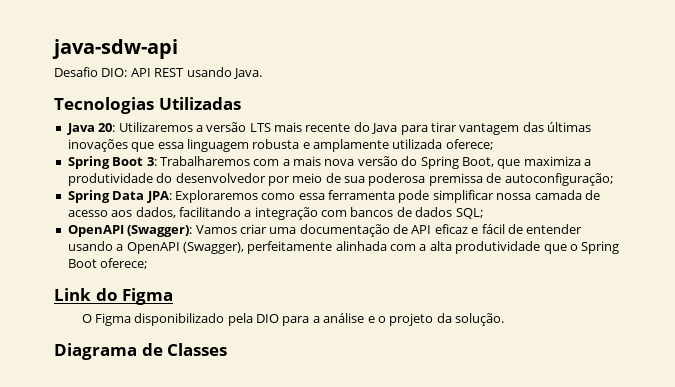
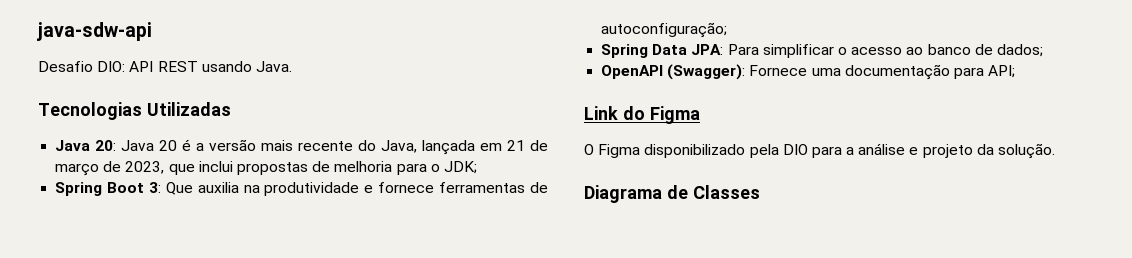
- Java 20: Utilizaremos a versão LTS mais recente do Java para tirar vantagem das últimas inovações que essa linguagem robusta e amplamente utilizada oferece;
- Spring Boot 3: Trabalharemos com a mais nova versão do Spring Boot, que maximiza a produtividade do desenvolvedor por meio de sua poderosa premissa de autoconfiguração;
+ Java 20: Java 20 é a versão mais recente do Java, lançada em 21 de março de 2023, que inclui propostas de melhoria para o JDK;
+ Spring Boot 3: Que auxilia na produtividade e fornece ferramentas de autoconfiguração;
- Spring Data JPA: Exploraremos como essa ferramenta pode simplificar nossa camada de acesso aos dados, facilitando a integração com bancos de dados SQL;
- OpenAPI (Swagger): Vamos criar uma documentação de API eficaz e fácil de entender usando a OpenAPI (Swagger), perfeitamente alinhada com a alta produtividade que o Spring Boot oferece;
+ Spring Data JPA: Para simplificar o acesso ao banco de dados;
+ OpenAPI (Swagger): Fornece uma documentação para API;
- O Figma disponibilizado pela DIO para a análise e o projeto da solução.
+ O Figma disponibilizado pela DIO para a análise e projeto da solução.

